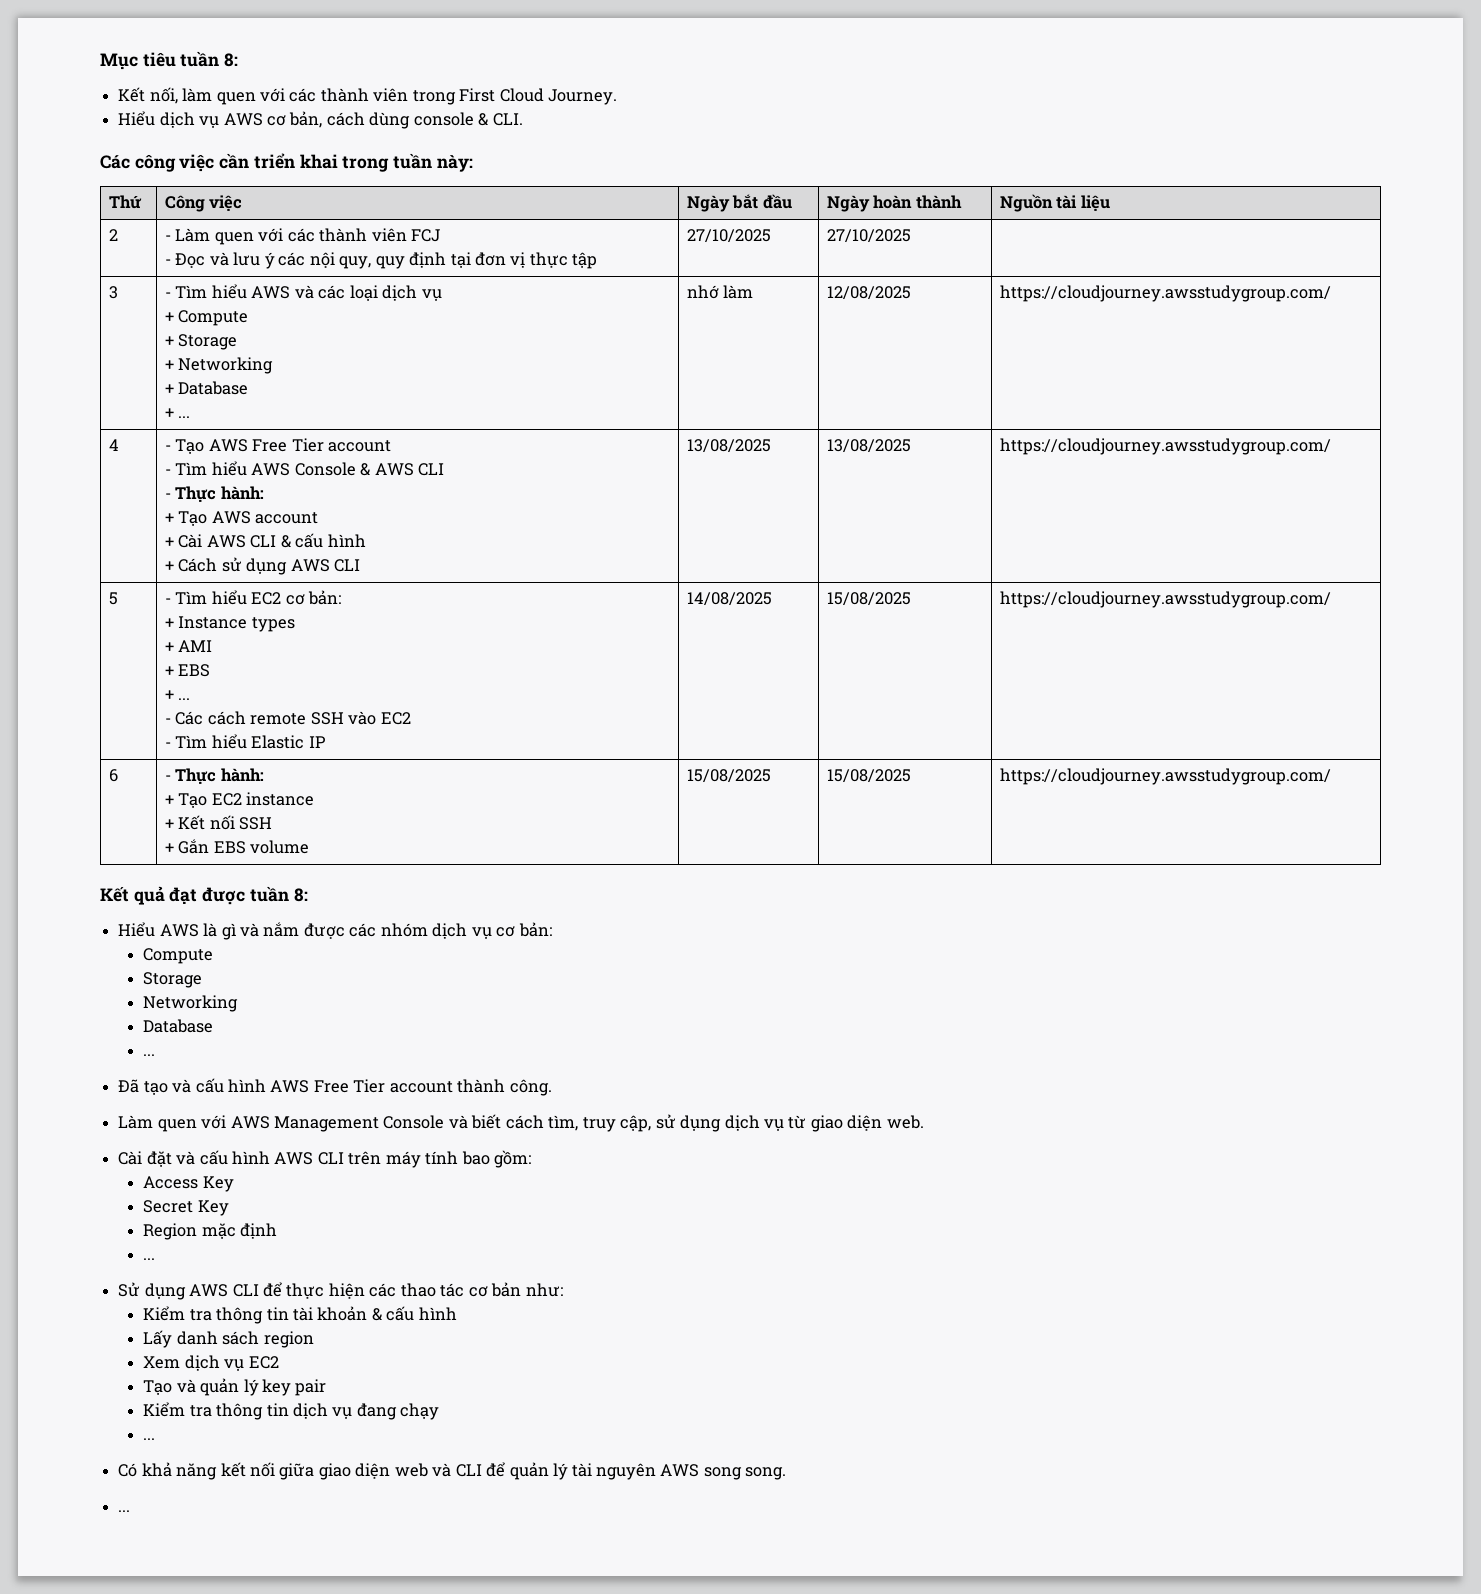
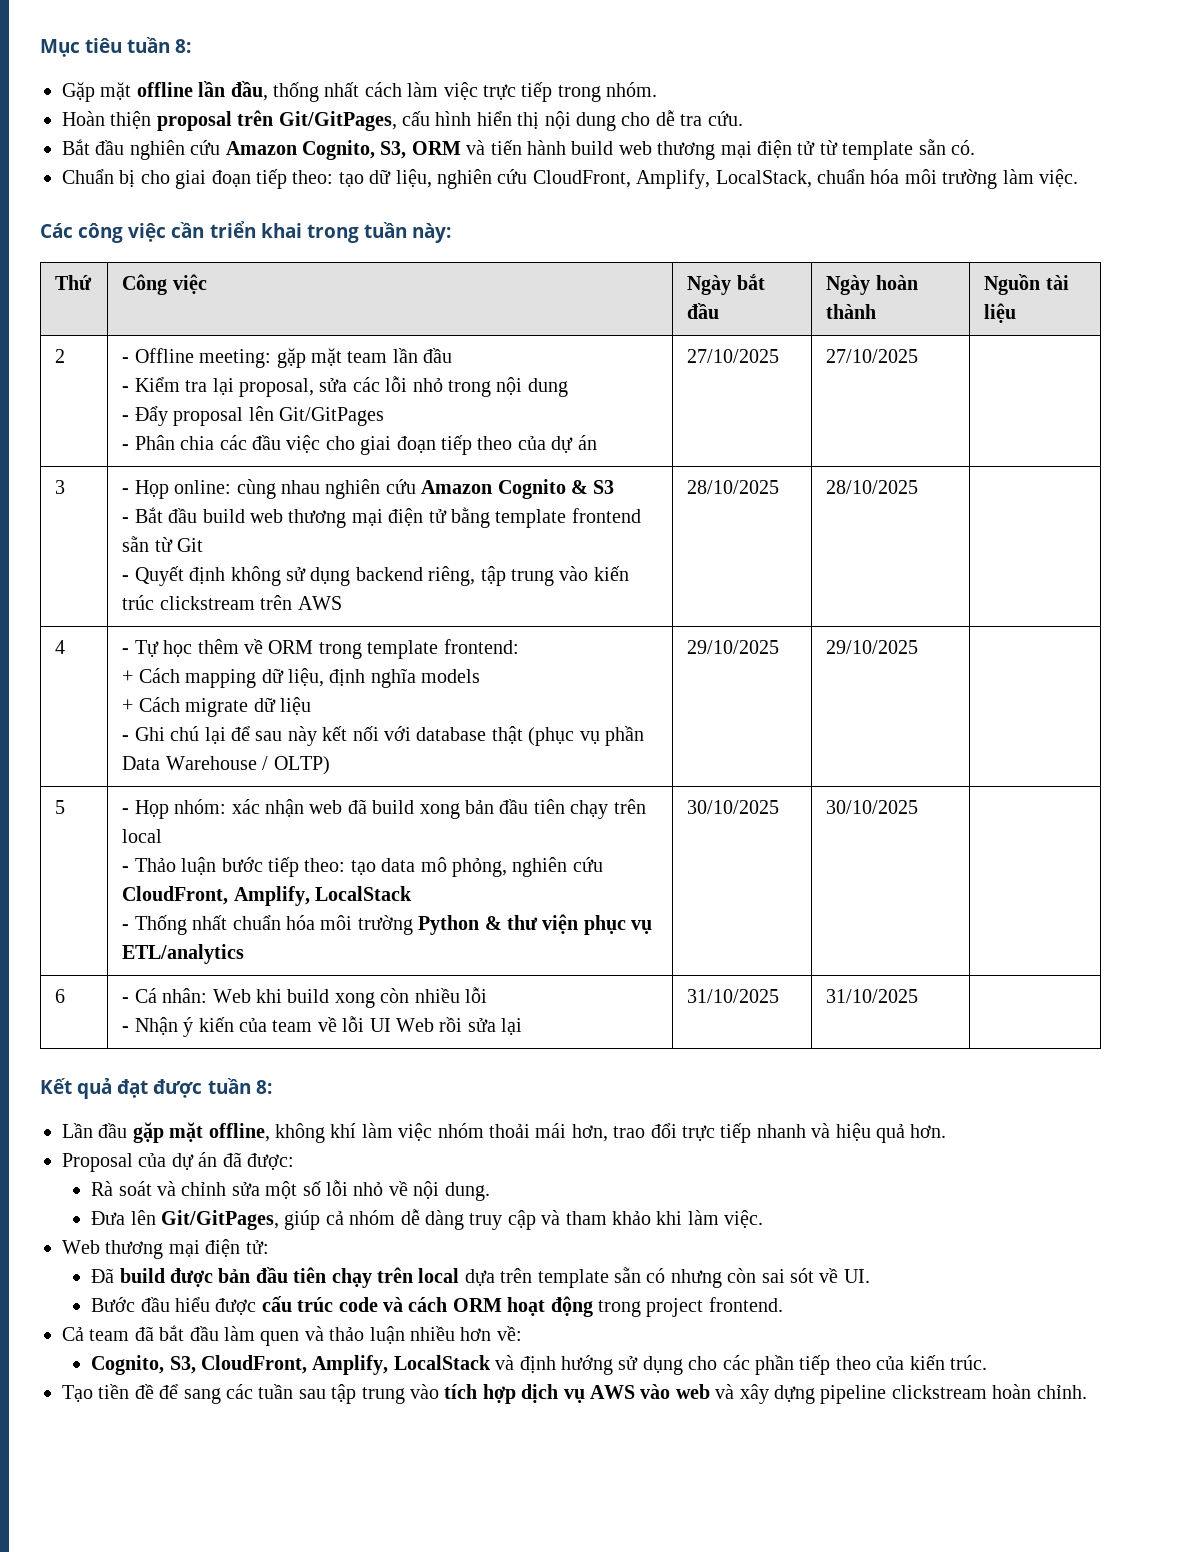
- Kết nối, làm quen với các thành viên trong First Cloud Journey.
- Hiểu dịch vụ AWS cơ bản, cách dùng console & CLI.
+ Gặp mặt offline lần đầu, thống nhất cách làm việc trực tiếp trong nhóm.
+ Hoàn thiện proposal trên Git/GitPages, cấu hình hiển thị nội dung cho dễ tra cứu.
+ Bắt đầu nghiên cứu Amazon Cognito, S3, ORM và tiến hành build web thương mại điện tử từ template sẵn có.
+ Chuẩn bị cho giai đoạn tiếp theo: tạo dữ liệu, nghiên cứu CloudFront, Amplify, LocalStack, chuẩn hóa môi trường làm việc.
- - Làm quen với các thành viên FCJ
- - Đọc và lưu ý các nội quy, quy định tại đơn vị thực tập | 27/10/2025 | 27/10/2025 |
- 3 | - Tìm hiểu AWS và các loại dịch vụ
- + Compute
- + Storage
- + Networking
- + Database
- + ... | nhớ làm | 12/08/2025 | https://cloudjourney.awsstudygroup.com/
- 4 | - Tạo AWS Free Tier account
- - Tìm hiểu AWS Console & AWS CLI
- - Thực hành:
- + Tạo AWS account
- + Cài AWS CLI & cấu hình
- + Cách sử dụng AWS CLI | 13/08/2025 | 13/08/2025 | https://cloudjourney.awsstudygroup.com/
- 5 | - Tìm hiểu EC2 cơ bản:
- + Instance types
- + AMI
- + EBS
- + ...
- - Các cách remote SSH vào EC2
- - Tìm hiểu Elastic IP | 14/08/2025 | 15/08/2025 | https://cloudjourney.awsstudygroup.com/
- 6 | - Thực hành:
- + Tạo EC2 instance
- + Kết nối SSH
- + Gắn EBS volume | 15/08/2025 | 15/08/2025 | https://cloudjourney.awsstudygroup.com/
+ - Offline meeting: gặp mặt team lần đầu
+ - Kiểm tra lại proposal, sửa các lỗi nhỏ trong nội dung
+ - Đẩy proposal lên Git/GitPages
+ - Phân chia các đầu việc cho giai đoạn tiếp theo của dự án | 27/10/2025 | 27/10/2025 |
+ 3 | - Họp online: cùng nhau nghiên cứu Amazon Cognito & S3
+ - Bắt đầu build web thương mại điện tử bằng template frontend sẵn từ Git
+ - Quyết định không sử dụng backend riêng, tập trung vào kiến trúc clickstream trên AWS | 28/10/2025 | 28/10/2025 |
+ 4 | - Tự học thêm về ORM trong template frontend:
+ + Cách mapping dữ liệu, định nghĩa models
+ + Cách migrate dữ liệu
+ - Ghi chú lại để sau này kết nối với database thật (phục vụ phần Data Warehouse / OLTP) | 29/10/2025 | 29/10/2025 |
+ 5 | - Họp nhóm: xác nhận web đã build xong bản đầu tiên chạy trên local
+ - Thảo luận bước tiếp theo: tạo data mô phỏng, nghiên cứu CloudFront, Amplify, LocalStack
+ - Thống nhất chuẩn hóa môi trường Python & thư viện phục vụ ETL/analytics | 30/10/2025 | 30/10/2025 |
+ 6 | - Cá nhân: Web khi build xong còn nhiều lỗi
+ - Nhận ý kiến của team về lỗi UI Web rồi sửa lại | 31/10/2025 | 31/10/2025 |
- Hiểu AWS là gì và nắm được các nhóm dịch vụ cơ bản:
- Compute
- Storage
- Networking
- Database
- ...
- Đã tạo và cấu hình AWS Free Tier account thành công.
- Làm quen với AWS Management Console và biết cách tìm, truy cập, sử dụng dịch vụ từ giao diện web.
- Cài đặt và cấu hình AWS CLI trên máy tính bao gồm:
- Access Key
- Secret Key
- Region mặc định
- ...
- Sử dụng AWS CLI để thực hiện các thao tác cơ bản như:
- Kiểm tra thông tin tài khoản & cấu hình
- Lấy danh sách region
- Xem dịch vụ EC2
- Tạo và quản lý key pair
- Kiểm tra thông tin dịch vụ đang chạy
- ...
- Có khả năng kết nối giữa giao diện web và CLI để quản lý tài nguyên AWS song song.
- ...
+ Lần đầu gặp mặt offline, không khí làm việc nhóm thoải mái hơn, trao đổi trực tiếp nhanh và hiệu quả hơn.
+ Proposal của dự án đã được:
+ Rà soát và chỉnh sửa một số lỗi nhỏ về nội dung.
+ Đưa lên Git/GitPages, giúp cả nhóm dễ dàng truy cập và tham khảo khi làm việc.
+ Web thương mại điện tử:
+ Đã build được bản đầu tiên chạy trên local dựa trên template sẵn có nhưng còn sai sót về UI.
+ Bước đầu hiểu được cấu trúc code và cách ORM hoạt động trong project frontend.
+ Cả team đã bắt đầu làm quen và thảo luận nhiều hơn về:
+ Cognito, S3, CloudFront, Amplify, LocalStack và định hướng sử dụng cho các phần tiếp theo của kiến trúc.
+ Tạo tiền đề để sang các tuần sau tập trung vào tích hợp dịch vụ AWS vào web và xây dựng pipeline clickstream hoàn chỉnh.

